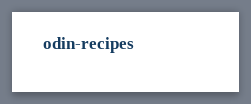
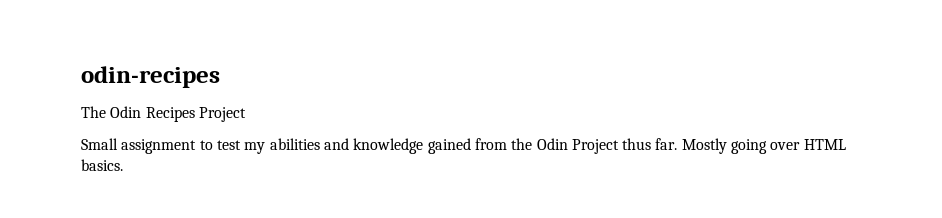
+ The Odin Recipes Project
+ Small assignment to test my abilities and knowledge gained from the Odin Project thus far. Mostly going over HTML basics.

